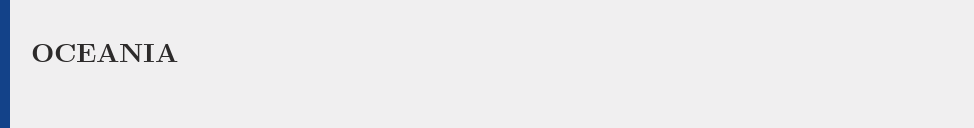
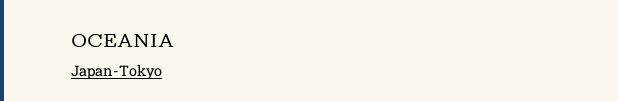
+ Japan-Tokyo

